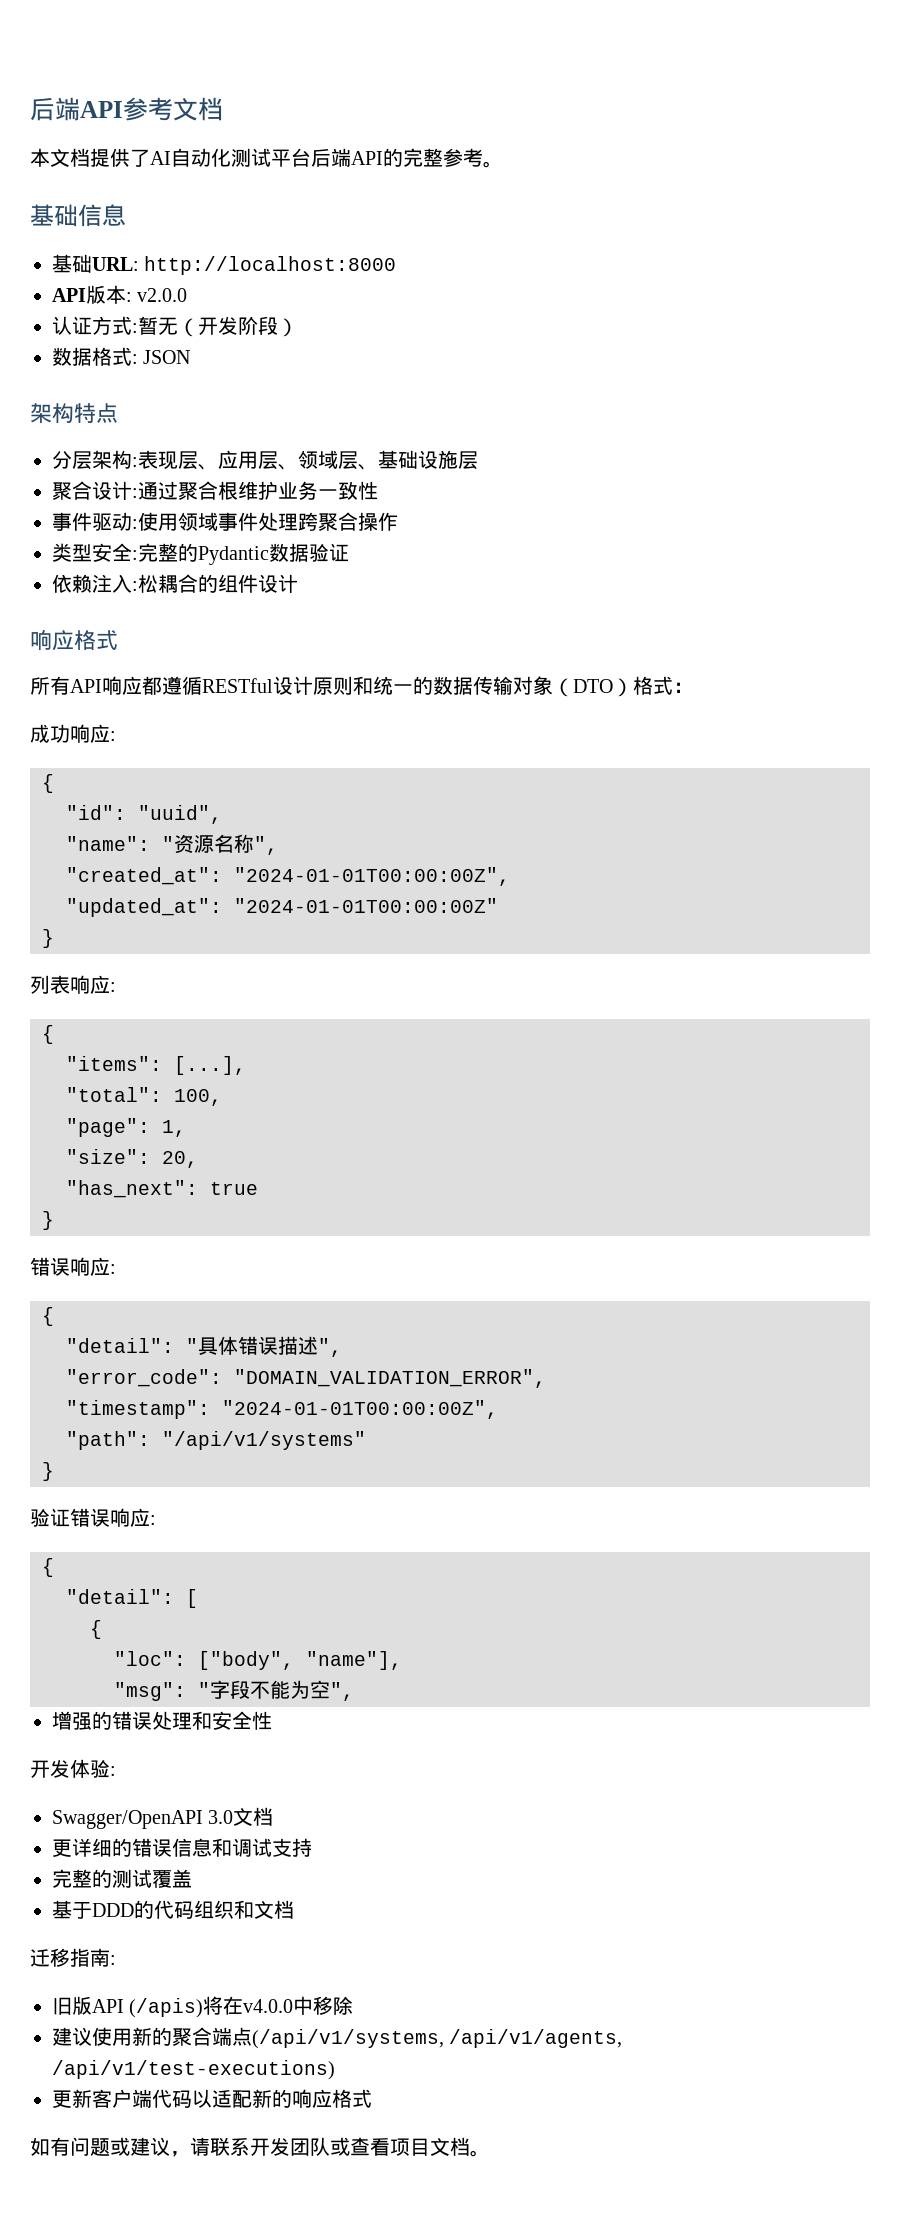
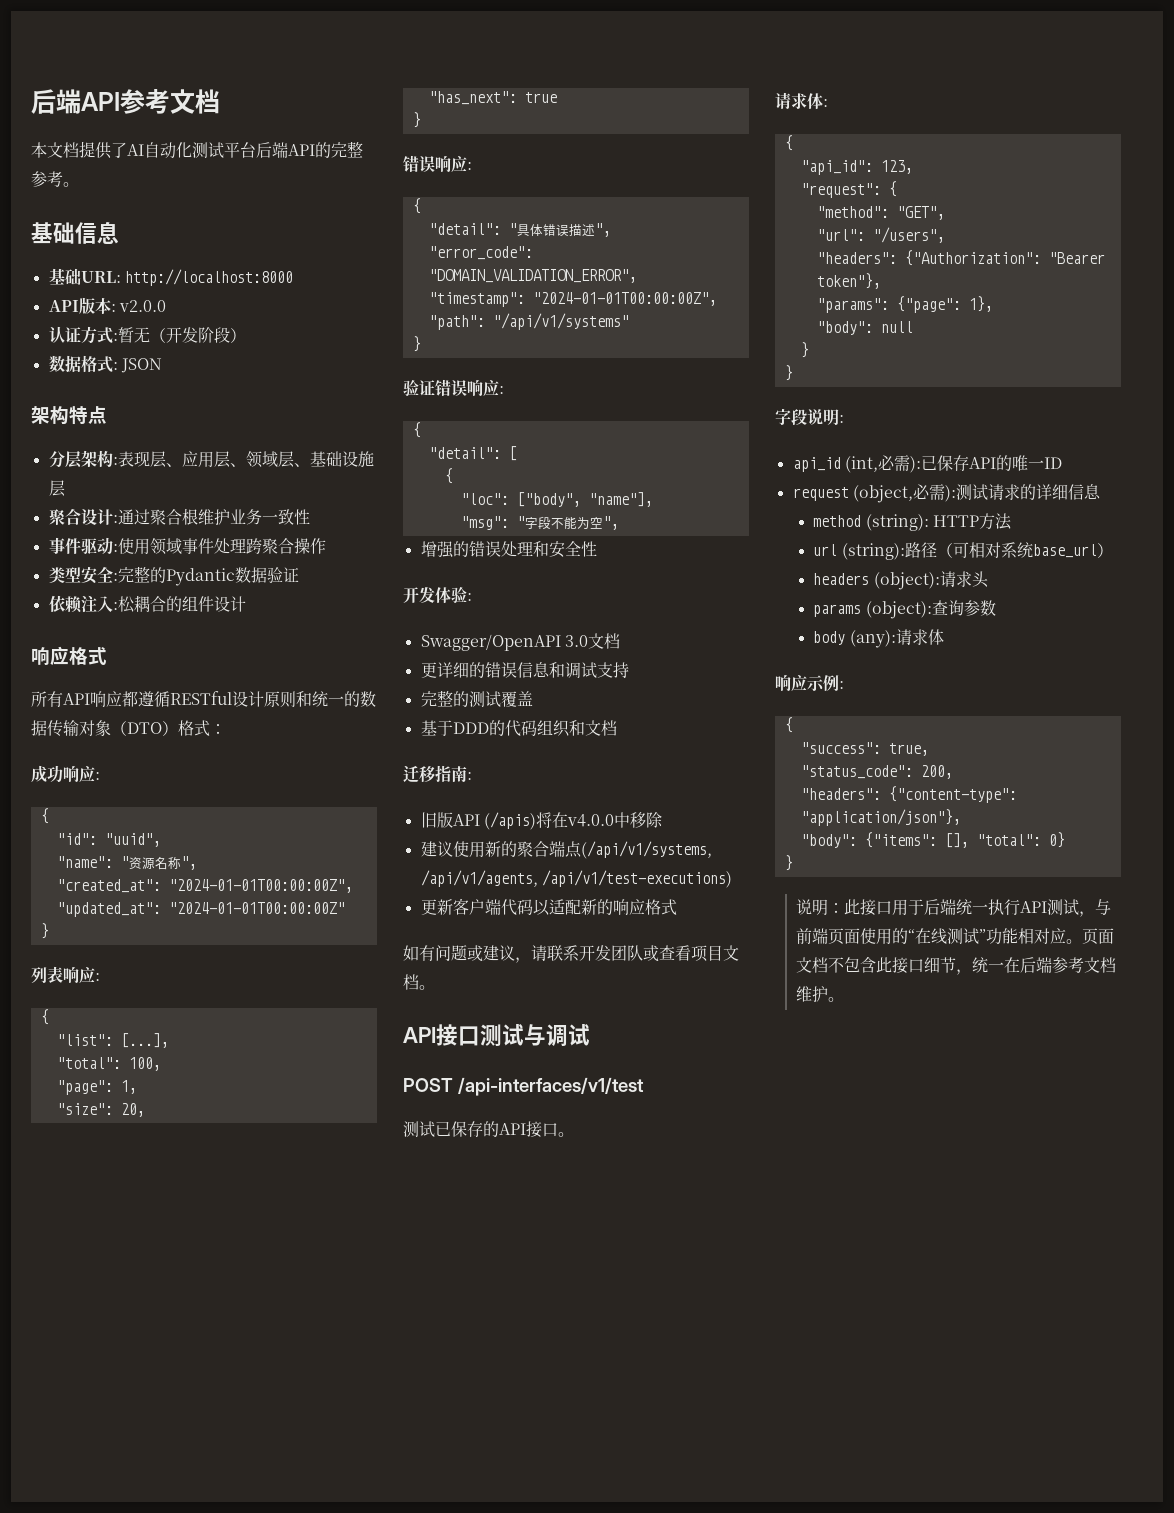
- "items": [...],
+ "list": [...],
+ API接口测试与调试
+ POST /api-interfaces/v1/test
+ 测试已保存的API接口。
+ 请求体:
+ {
+ "api_id": 123,
+ "request": {
+ "method": "GET",
+ "url": "/users",
+ "headers": {"Authorization": "Bearer token"},
+ "params": {"page": 1},
+ "body": null
+ }
+ }
+ 字段说明:
+ api_id (int,必需):已保存API的唯一ID
+ request (object,必需):测试请求的详细信息
+ method (string): HTTP方法
+ url (string):路径（可相对系统base_url）
+ headers (object):请求头
+ params (object):查询参数
+ body (any):请求体
+ 响应示例:
+ {
+ "success": true,
+ "status_code": 200,
+ "headers": {"content-type": "application/json"},
+ "body": {"items": [], "total": 0}
+ }
+ 说明：此接口用于后端统一执行API测试，与前端页面使用的“在线测试”功能相对应。页面文档不包含此接口细节，统一在后端参考文档维护。

